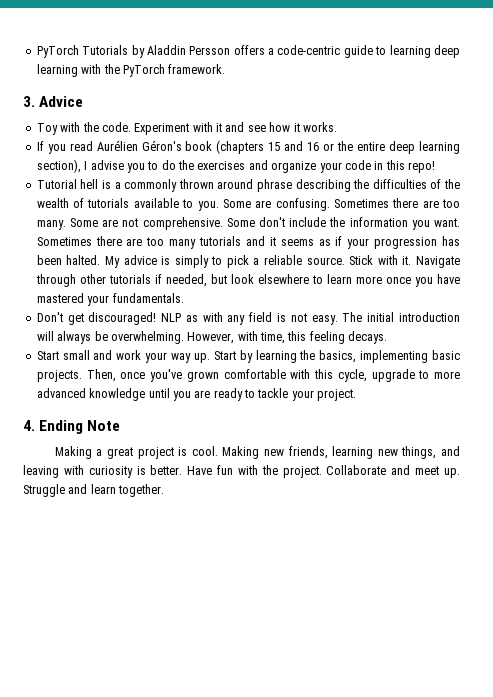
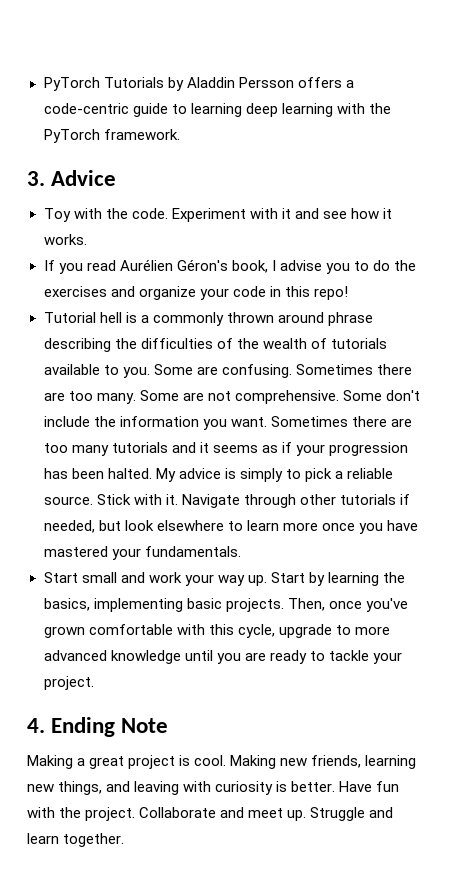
- If you read Aurélien Géron's book (chapters 15 and 16 or the entire deep learning section), I advise you to do the exercises and organize your code in this repo!
+ If you read Aurélien Géron's book, I advise you to do the exercises and organize your code in this repo!
- Don't get discouraged! NLP as with any field is not easy. The initial introduction will always be overwhelming. However, with time, this feeling decays.

